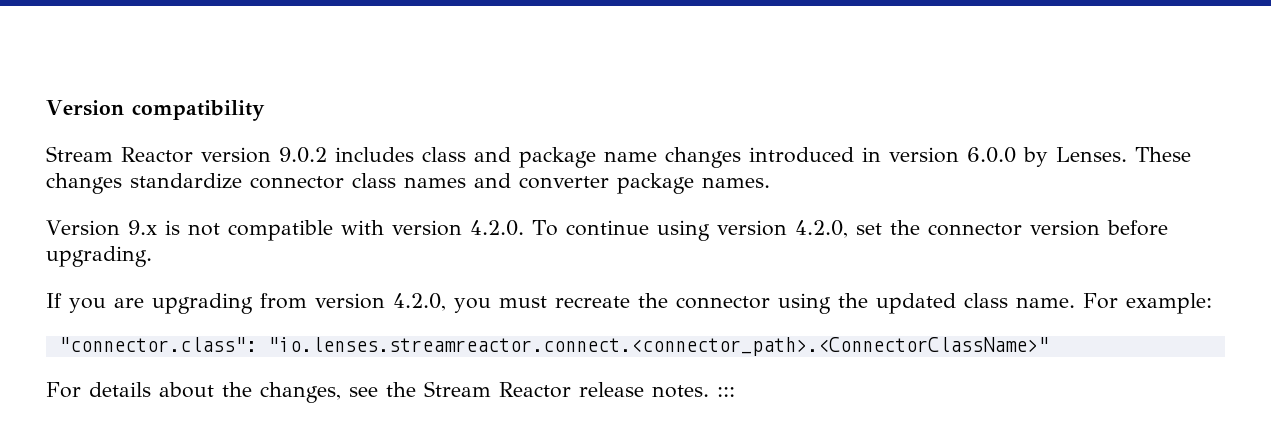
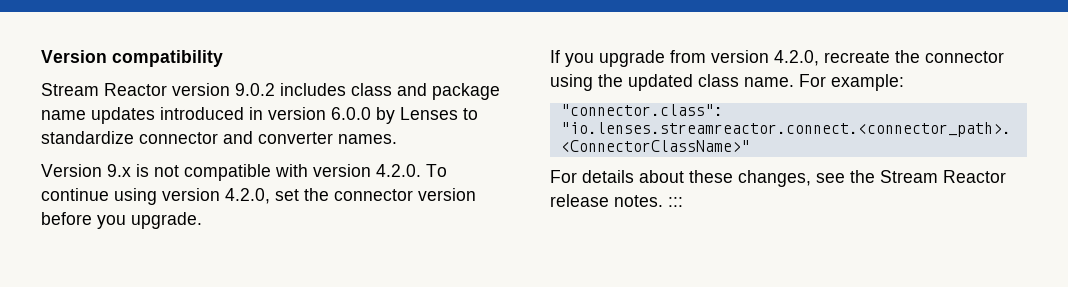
- Stream Reactor version 9.0.2 includes class and package name changes introduced in version 6.0.0 by Lenses. These changes standardize connector class names and converter package names.
+ Stream Reactor version 9.0.2 includes class and package name updates introduced in version 6.0.0 by Lenses to standardize connector and converter names.
- Version 9.x is not compatible with version 4.2.0. To continue using version 4.2.0, set the connector version before upgrading.
+ Version 9.x is not compatible with version 4.2.0. To continue using version 4.2.0, set the connector version before you upgrade.
- If you are upgrading from version 4.2.0, you must recreate the connector using the updated class name.
+ If you upgrade from version 4.2.0, recreate the connector using the updated class name.
- For details about the changes, see the Stream Reactor release notes. :::
+ For details about these changes, see the Stream Reactor release notes. :::

